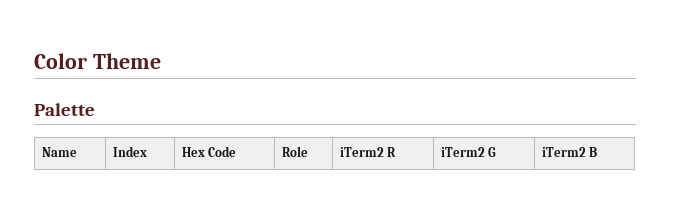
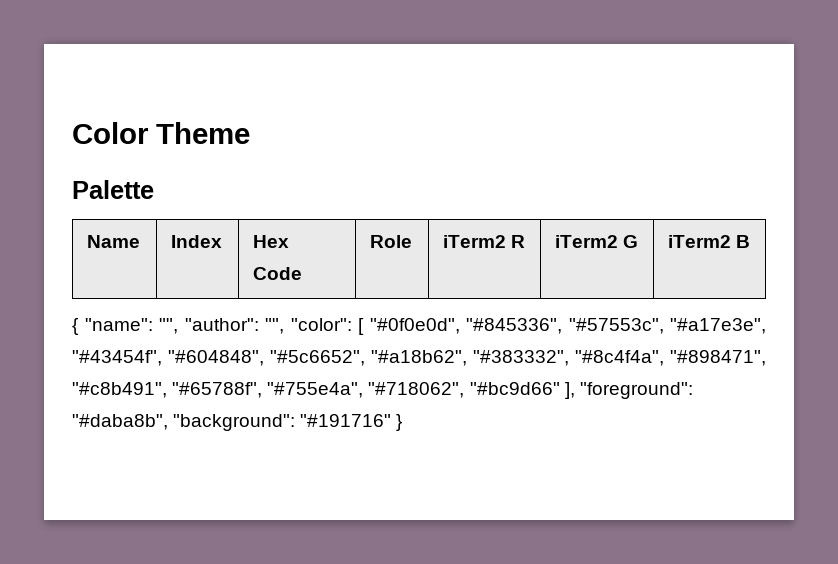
+ { "name": "", "author": "", "color": [ "#0f0e0d", "#845336", "#57553c", "#a17e3e", "#43454f", "#604848", "#5c6652", "#a18b62", "#383332", "#8c4f4a", "#898471", "#c8b491", "#65788f", "#755e4a", "#718062", "#bc9d66" ], "foreground": "#daba8b", "background": "#191716" }

